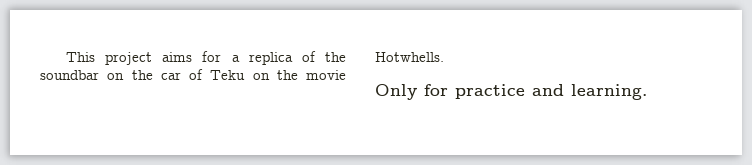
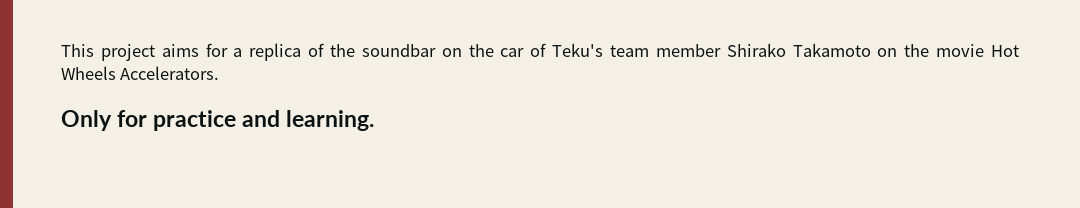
- This project aims for a replica of the soundbar on the car of Teku on the movie Hotwhells.
+ This project aims for a replica of the soundbar on the car of Teku's team member Shirako Takamoto on the movie Hot Wheels Accelerators.

